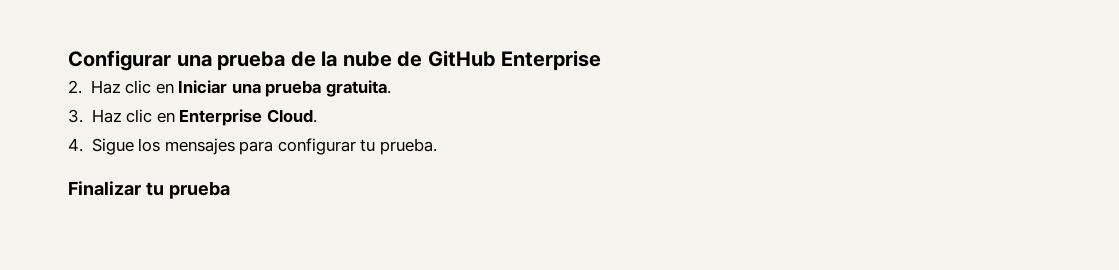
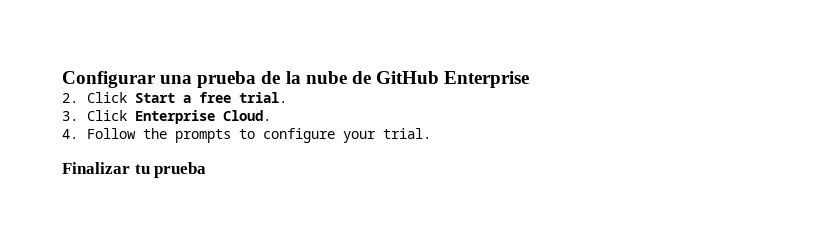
- 2. Haz clic en Iniciar una prueba gratuita.
- 3. Haz clic en Enterprise Cloud.
- 4. Sigue los mensajes para configurar tu prueba.
+ 2. Click Start a free trial.
+ 3. Click Enterprise Cloud.
+ 4. Follow the prompts to configure your trial.

